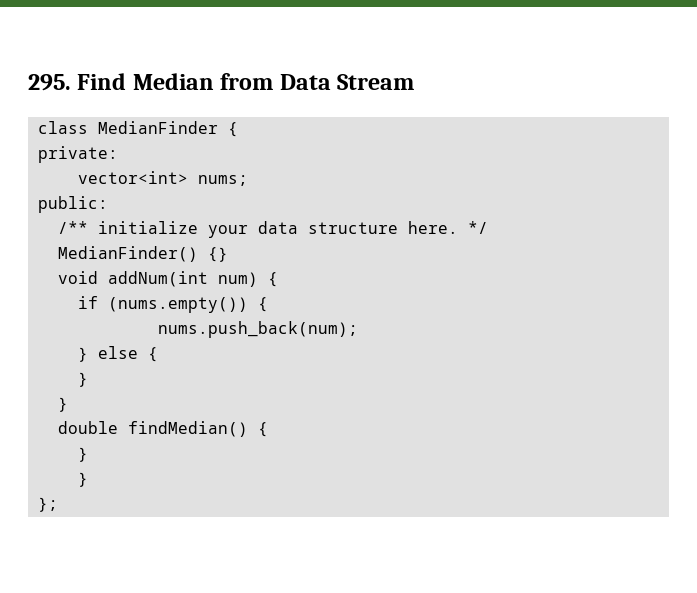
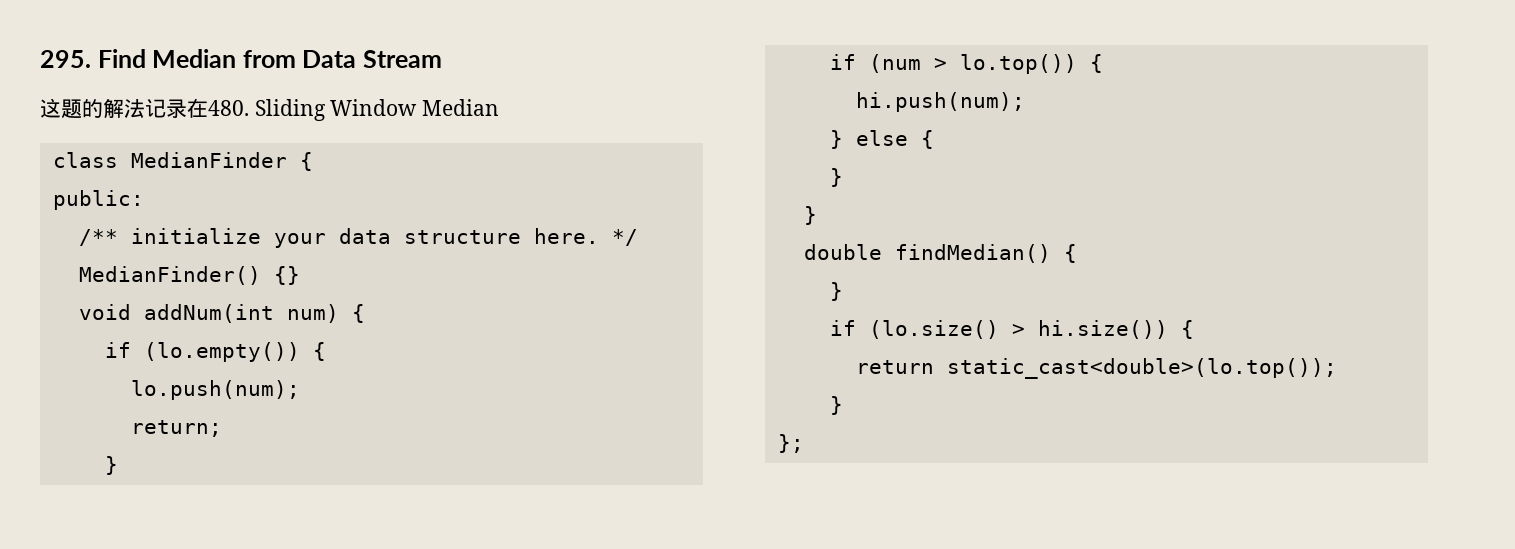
+ 这题的解法记录在480. Sliding Window Median
- private:
- vector<int> nums;
- if (nums.empty()) {
- nums.push_back(num);
+ if (lo.empty()) {
+ lo.push(num);
+ return;
+ }
+ if (num > lo.top()) {
+ hi.push(num);
+ if (lo.size() > hi.size()) {
+ return static_cast<double>(lo.top());

